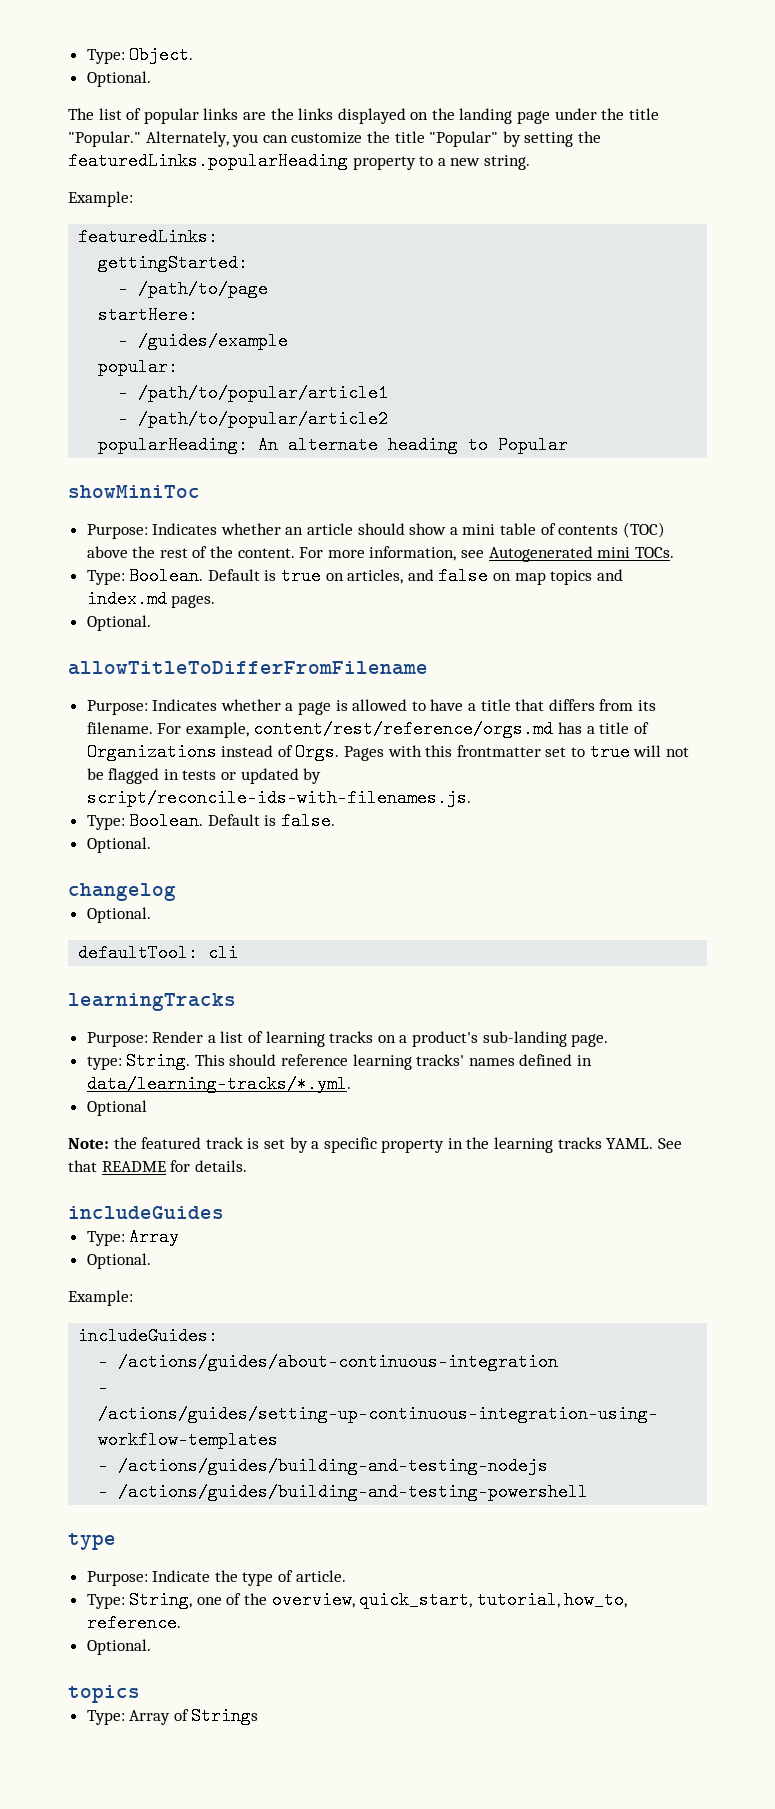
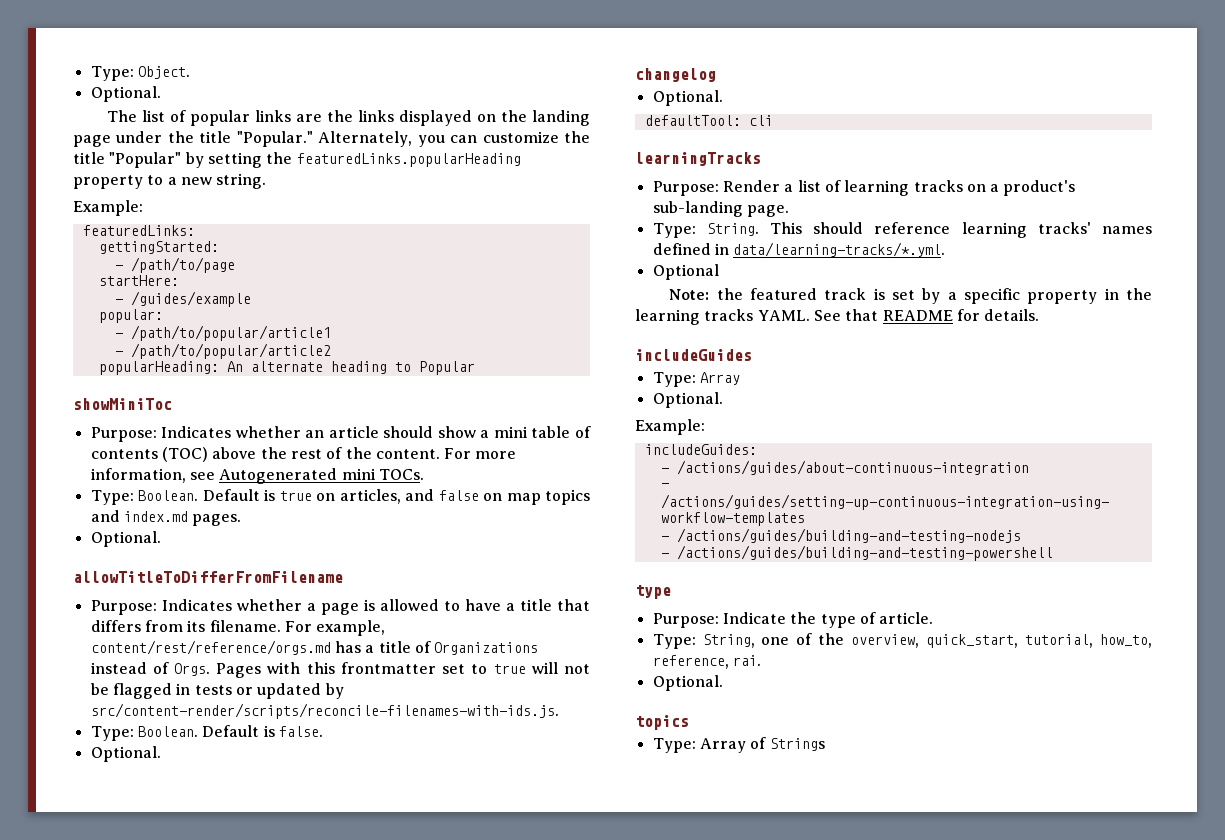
- Pages with this frontmatter set to true will not be flagged in tests or updated by script/reconcile-ids-with-filenames.js.
+ Pages with this frontmatter set to true will not be flagged in tests or updated by src/content-render/scripts/reconcile-filenames-with-ids.js.
- type: String.
+ Type: String.
- Type: String, one of the overview, quick_start, tutorial, how_to, reference.
+ Type: String, one of the overview, quick_start, tutorial, how_to, reference, rai.

